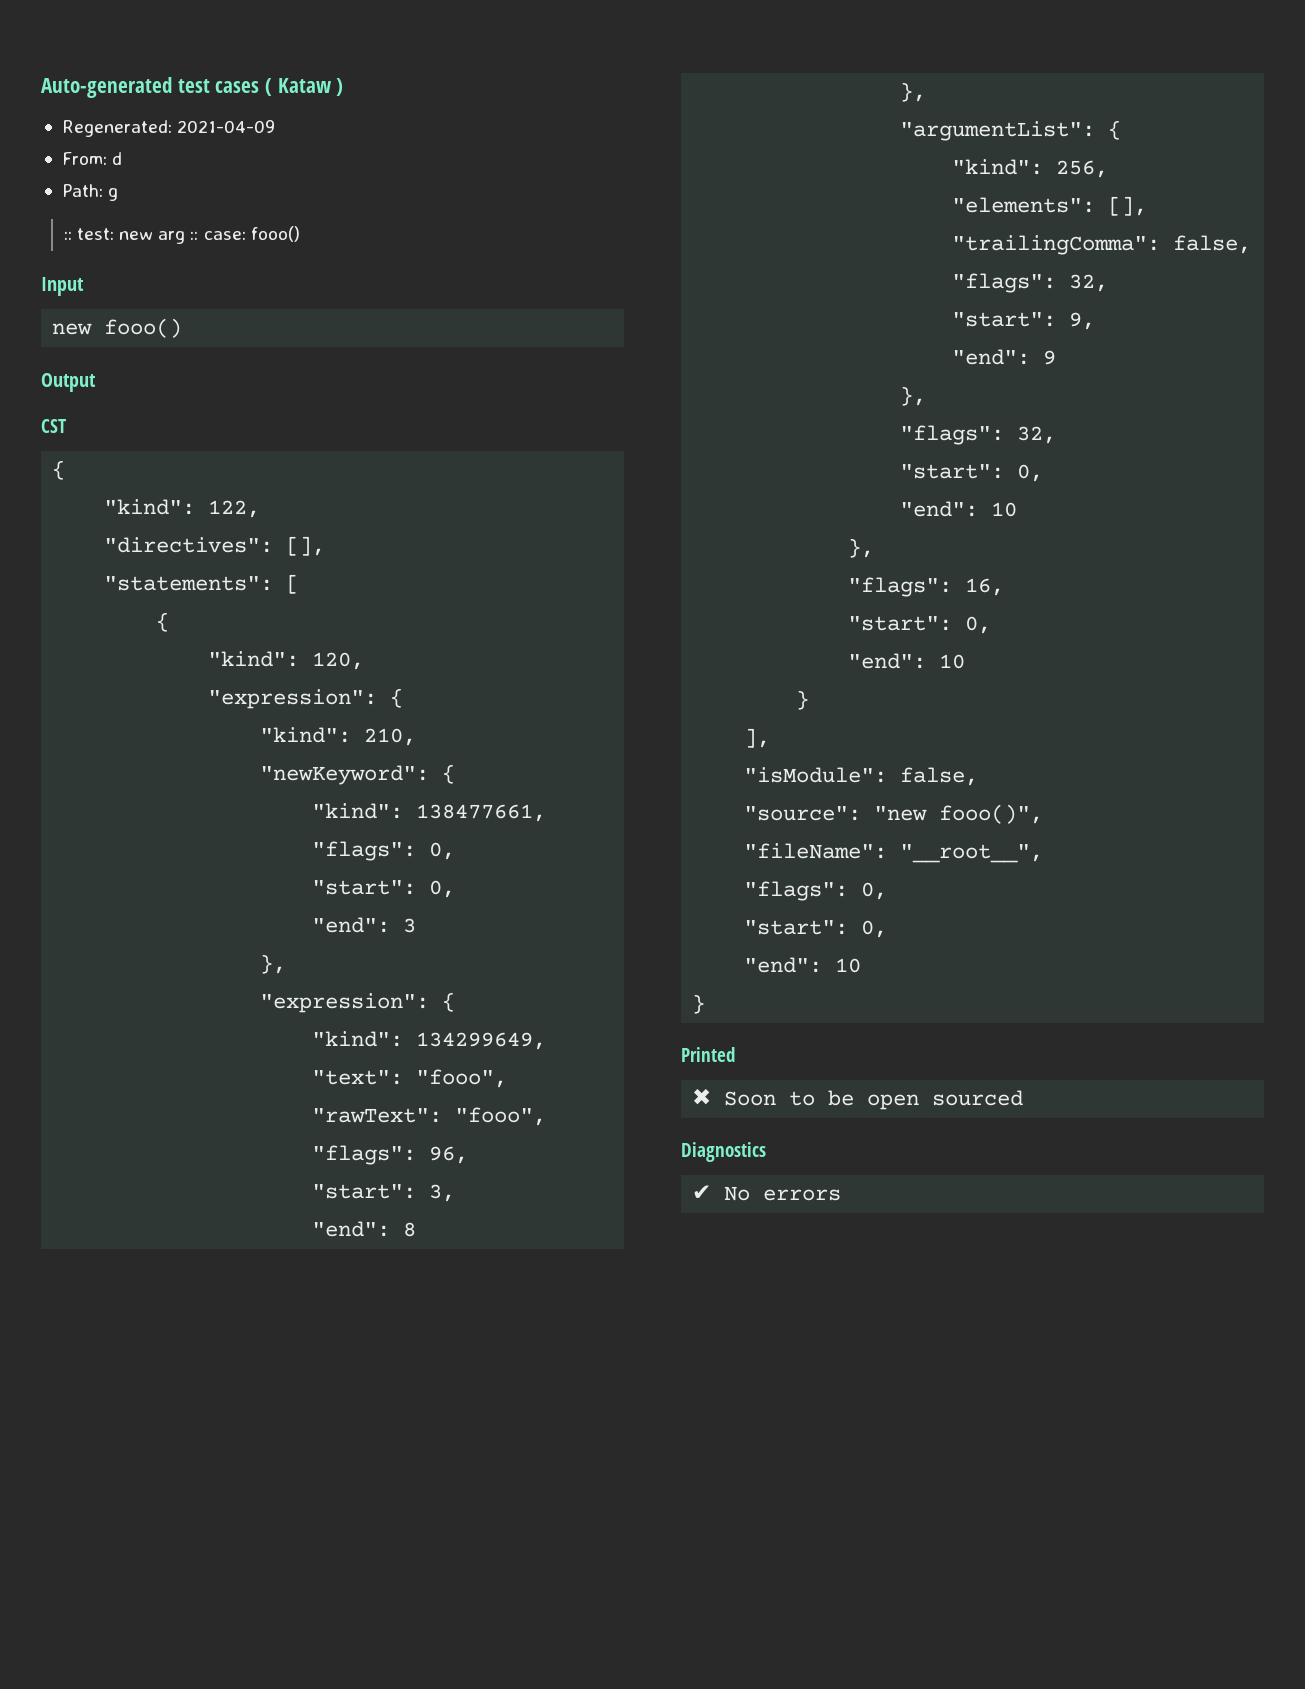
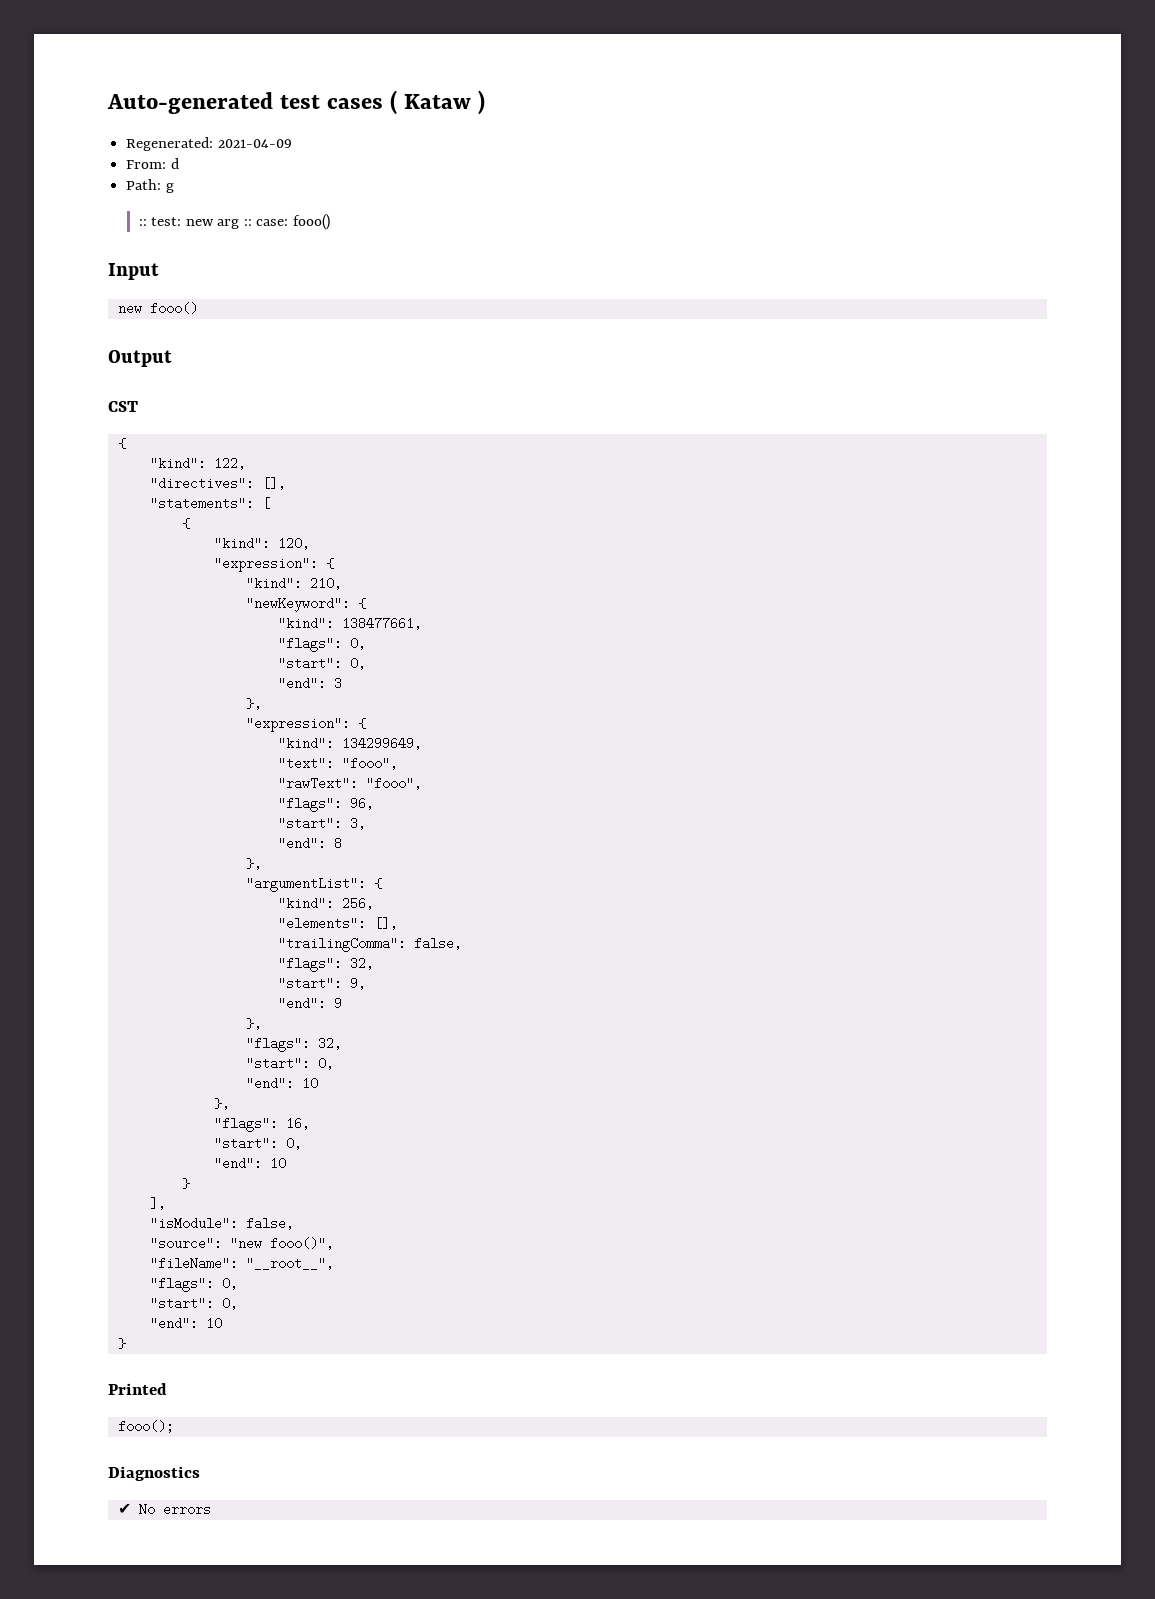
- ✖ Soon to be open sourced
+ fooo();

